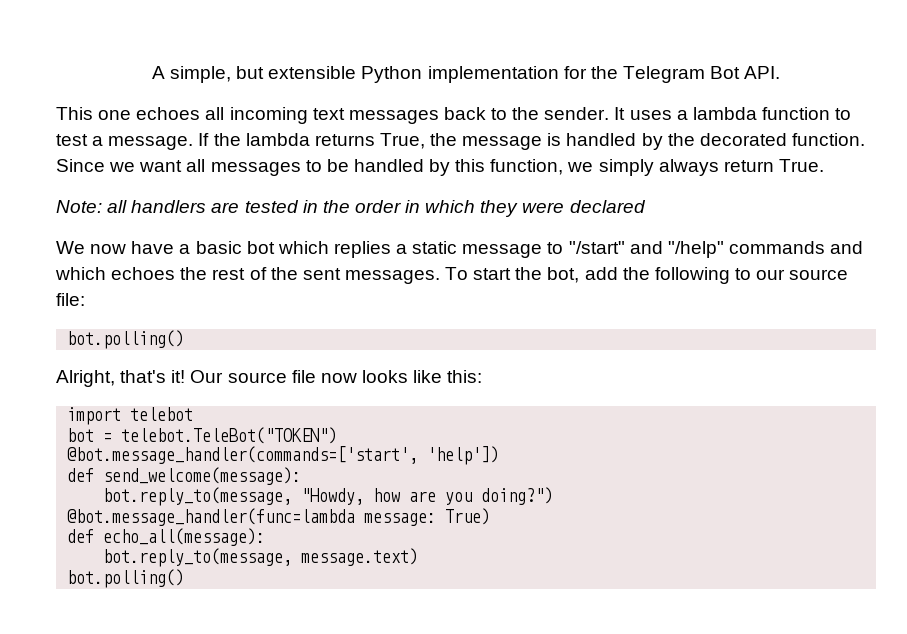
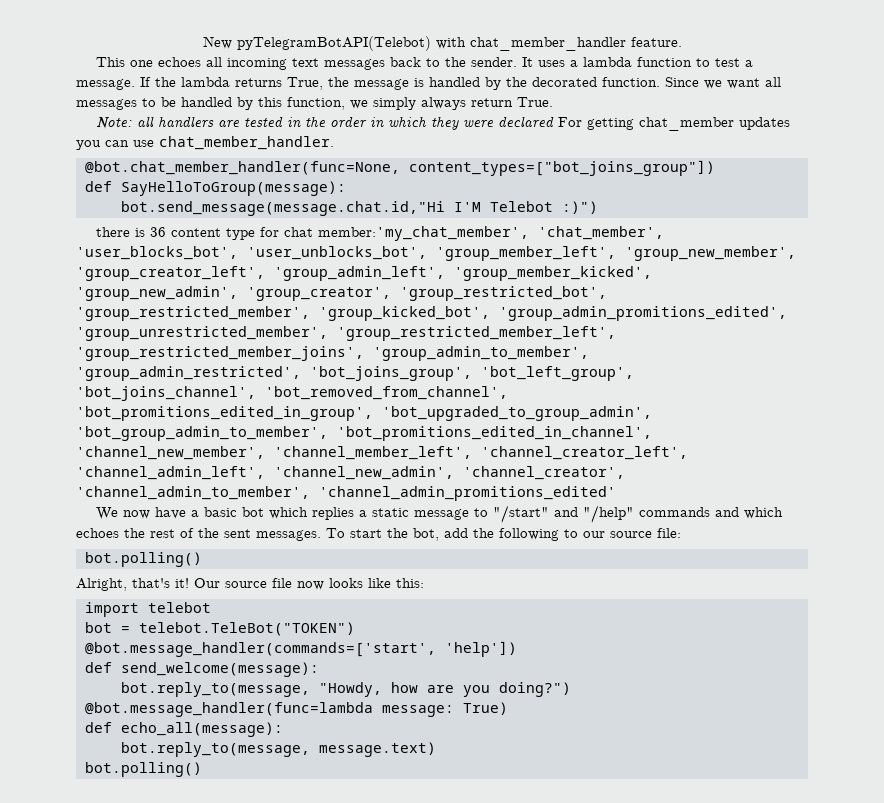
- A simple, but extensible Python implementation for the Telegram Bot API.
+ New pyTelegramBotAPI(Telebot) with chat_member_handler feature.
- Note: all handlers are tested in the order in which they were declared
+ Note: all handlers are tested in the order in which they were declared For getting chat_member updates you can use chat_member_handler.
+ @bot.chat_member_handler(func=None, content_types=["bot_joins_group"])
+ def SayHelloToGroup(message):
+ bot.send_message(message.chat.id,"Hi I'M Telebot :)")
+ there is 36 content type for chat member:'my_chat_member', 'chat_member', 'user_blocks_bot', 'user_unblocks_bot', 'group_member_left', 'group_new_member', 'group_creator_left', 'group_admin_left', 'group_member_kicked', 'group_new_admin', 'group_creator', 'group_restricted_bot', 'group_restricted_member', 'group_kicked_bot', 'group_admin_promitions_edited', 'group_unrestricted_member', 'group_restricted_member_left', 'group_restricted_member_joins', 'group_admin_to_member', 'group_admin_restricted', 'bot_joins_group', 'bot_left_group', 'bot_joins_channel', 'bot_removed_from_channel', 'bot_promitions_edited_in_group', 'bot_upgraded_to_group_admin', 'bot_group_admin_to_member', 'bot_promitions_edited_in_channel', 'channel_new_member', 'channel_member_left', 'channel_creator_left', 'channel_admin_left', 'channel_new_admin', 'channel_creator', 'channel_admin_to_member', 'channel_admin_promitions_edited'

